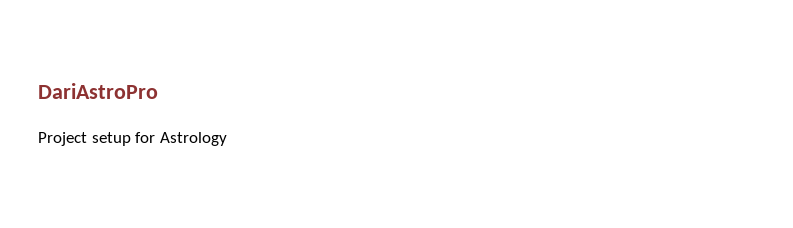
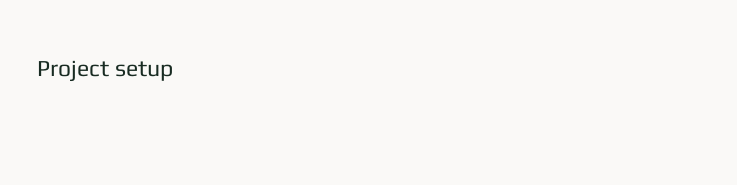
- DariAstroPro
- Project setup for Astrology
+ Project setup

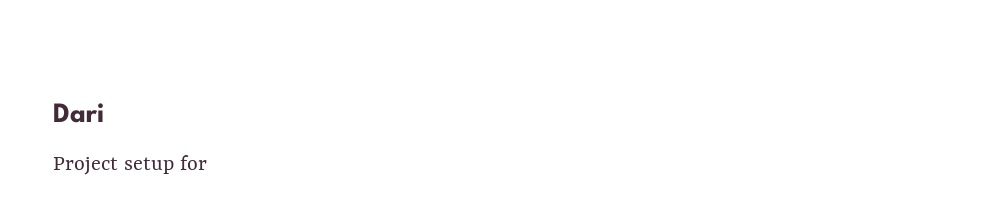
+ Dari
- Project setup
+ Project setup for

